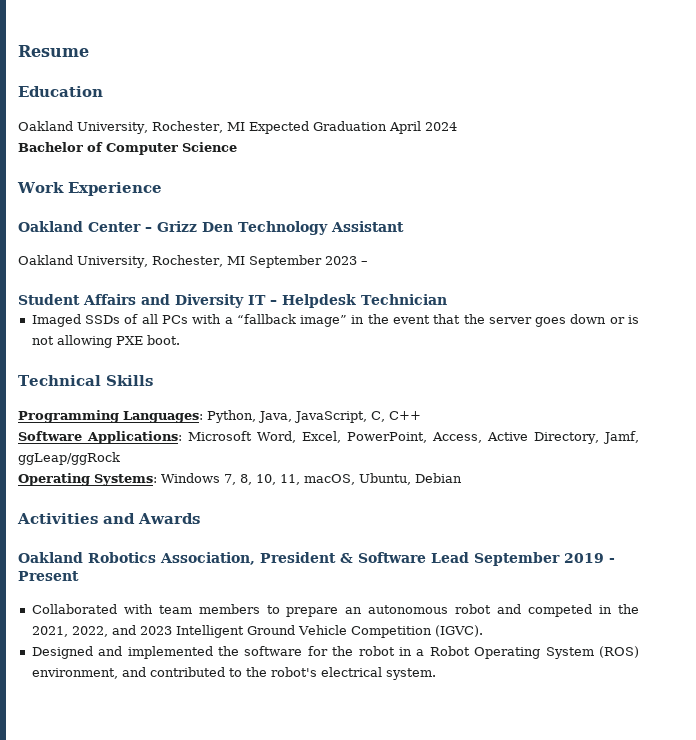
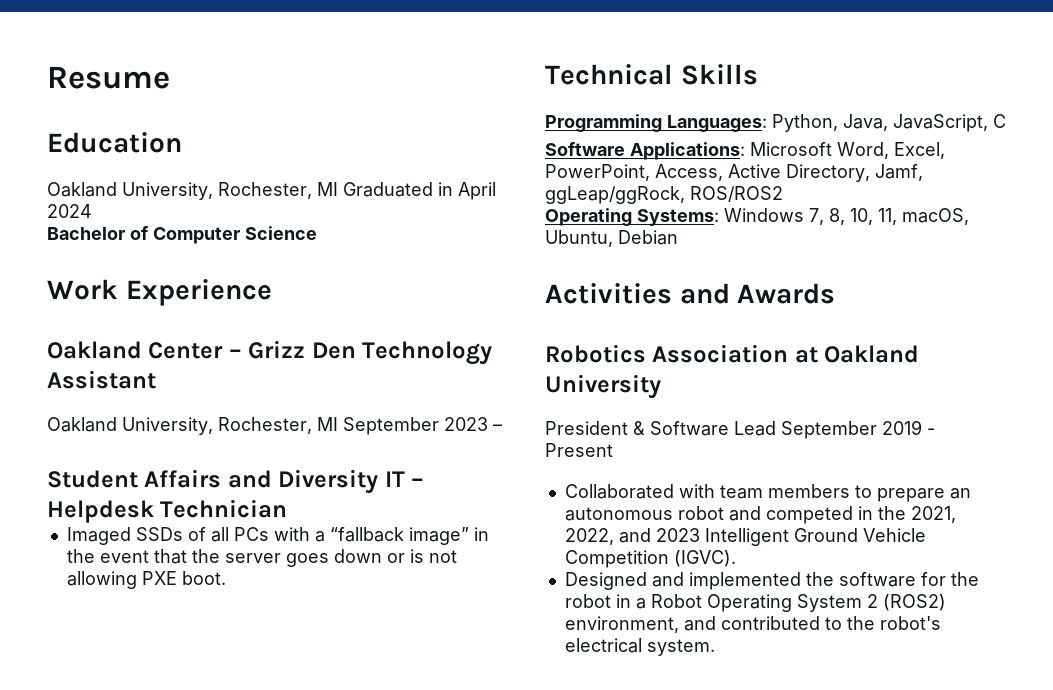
- Oakland University, Rochester, MI Expected Graduation April 2024
+ Oakland University, Rochester, MI Graduated in April 2024
- Programming Languages: Python, Java, JavaScript, C, C++
+ Programming Languages: Python, Java, JavaScript, C
- Software Applications: Microsoft Word, Excel, PowerPoint, Access, Active Directory, Jamf, ggLeap/ggRock
+ Software Applications: Microsoft Word, Excel, PowerPoint, Access, Active Directory, Jamf, ggLeap/ggRock, ROS/ROS2
- Oakland Robotics Association, President & Software Lead September 2019 - Present
+ Robotics Association at Oakland University
+ President & Software Lead September 2019 - Present
- Designed and implemented the software for the robot in a Robot Operating System (ROS) environment, and contributed to the robot's electrical system.
+ Designed and implemented the software for the robot in a Robot Operating System 2 (ROS2) environment, and contributed to the robot's electrical system.

